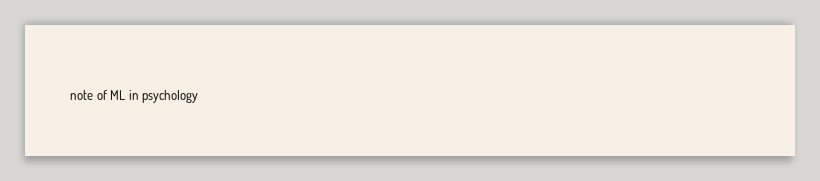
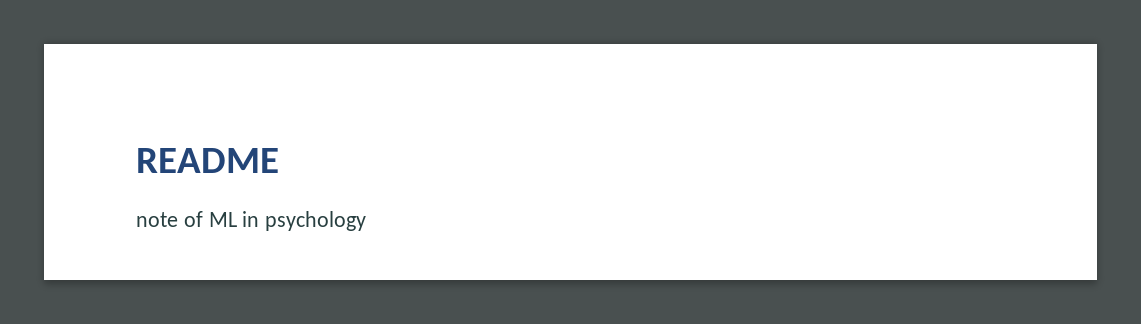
+ README

